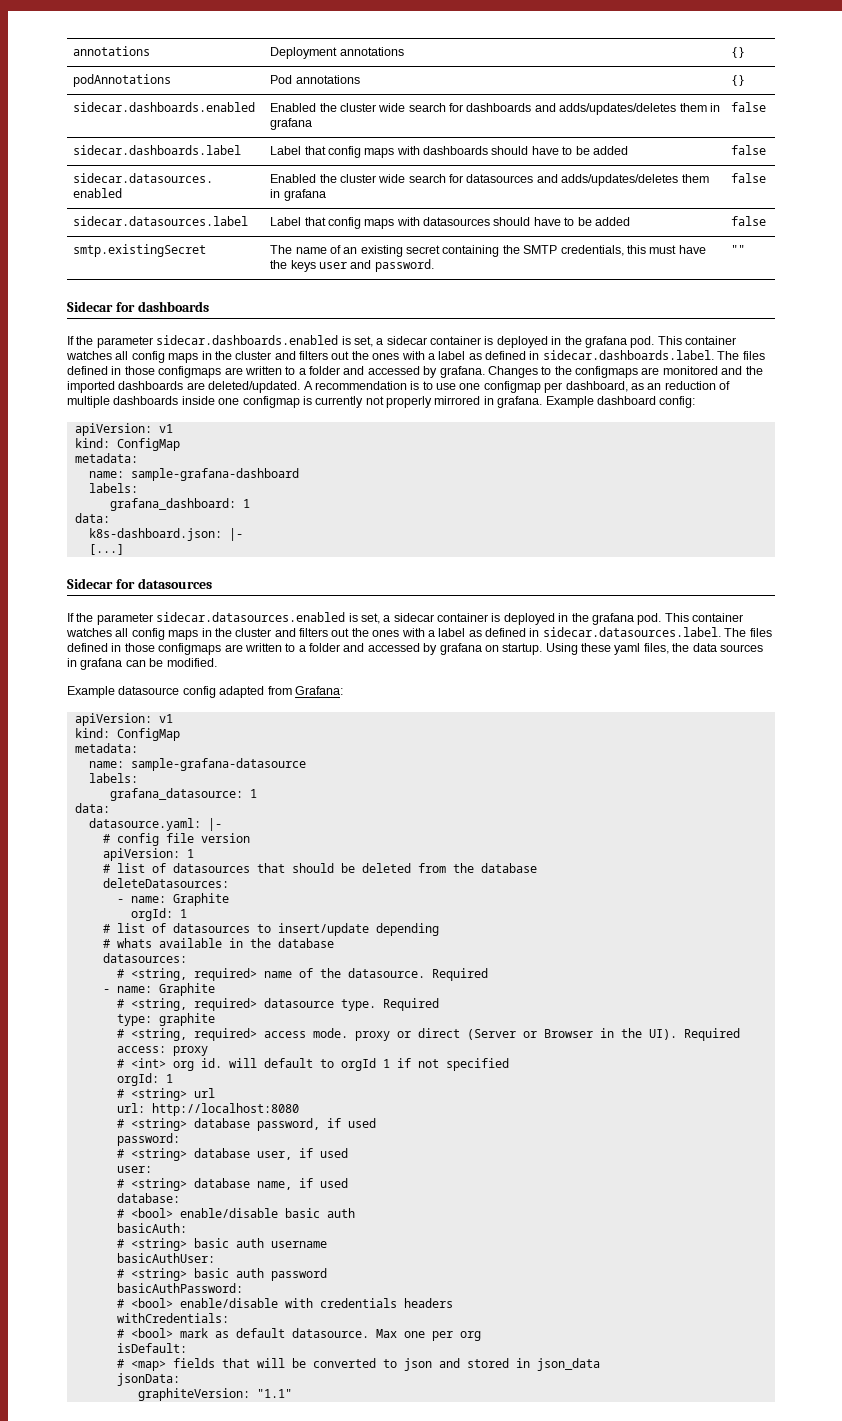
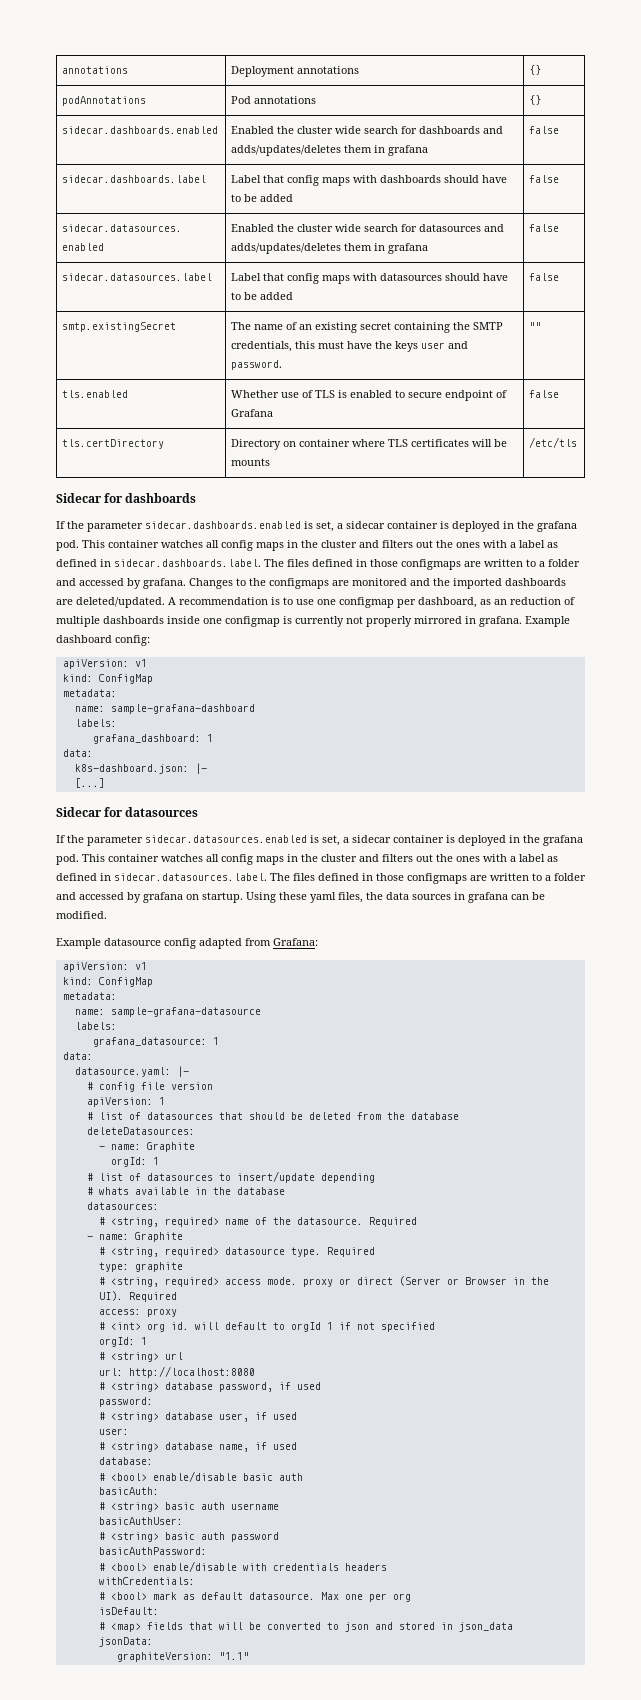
+ tls.enabled | Whether use of TLS is enabled to secure endpoint of Grafana | false
+ tls.certDirectory | Directory on container where TLS certificates will be mounts | /etc/tls

